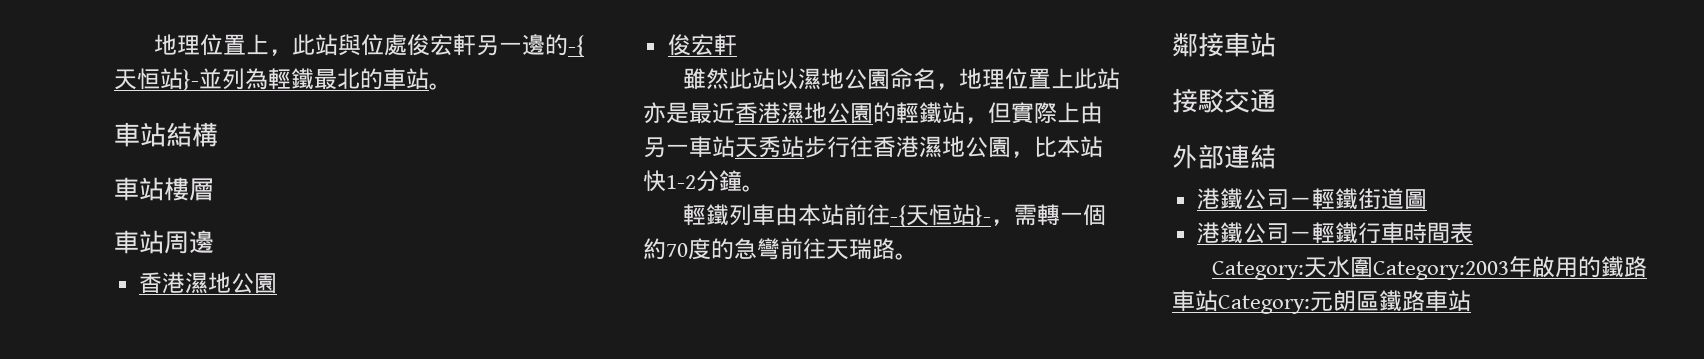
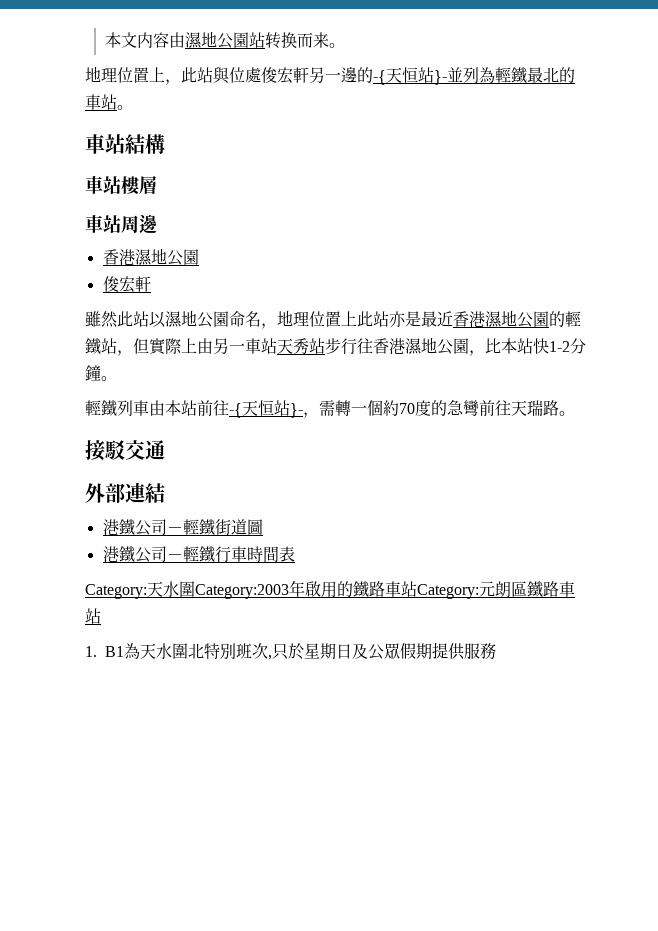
+ 本文内容由濕地公園站转换而来。
- 鄰接車站
+ 1. B1為天水圍北特別班次,只於星期日及公眾假期提供服務

